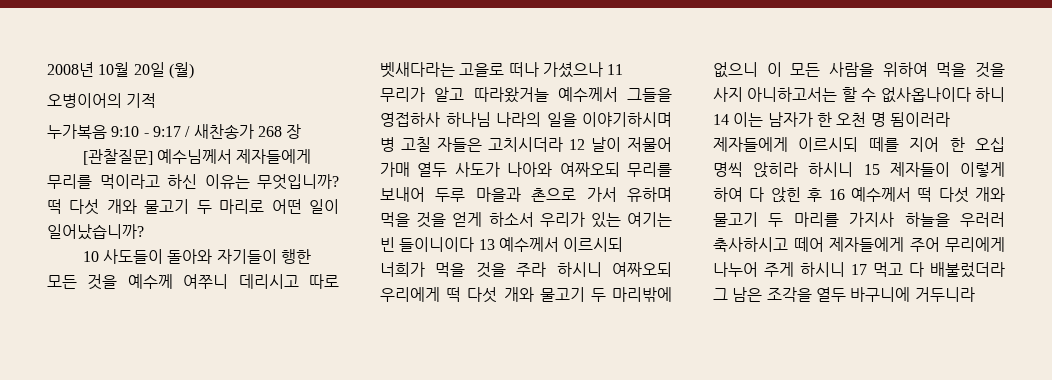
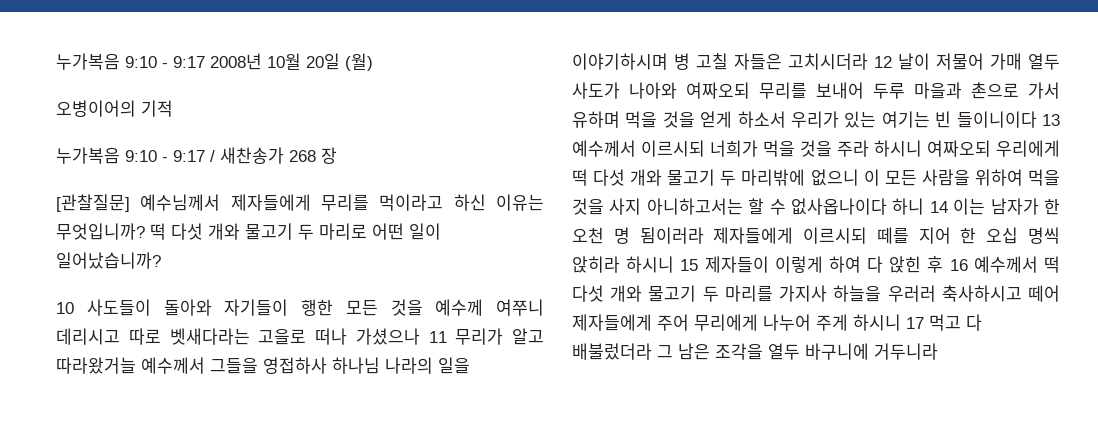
- 2008년 10월 20일 (월)
+ 누가복음 9:10 - 9:17 2008년 10월 20일 (월)

